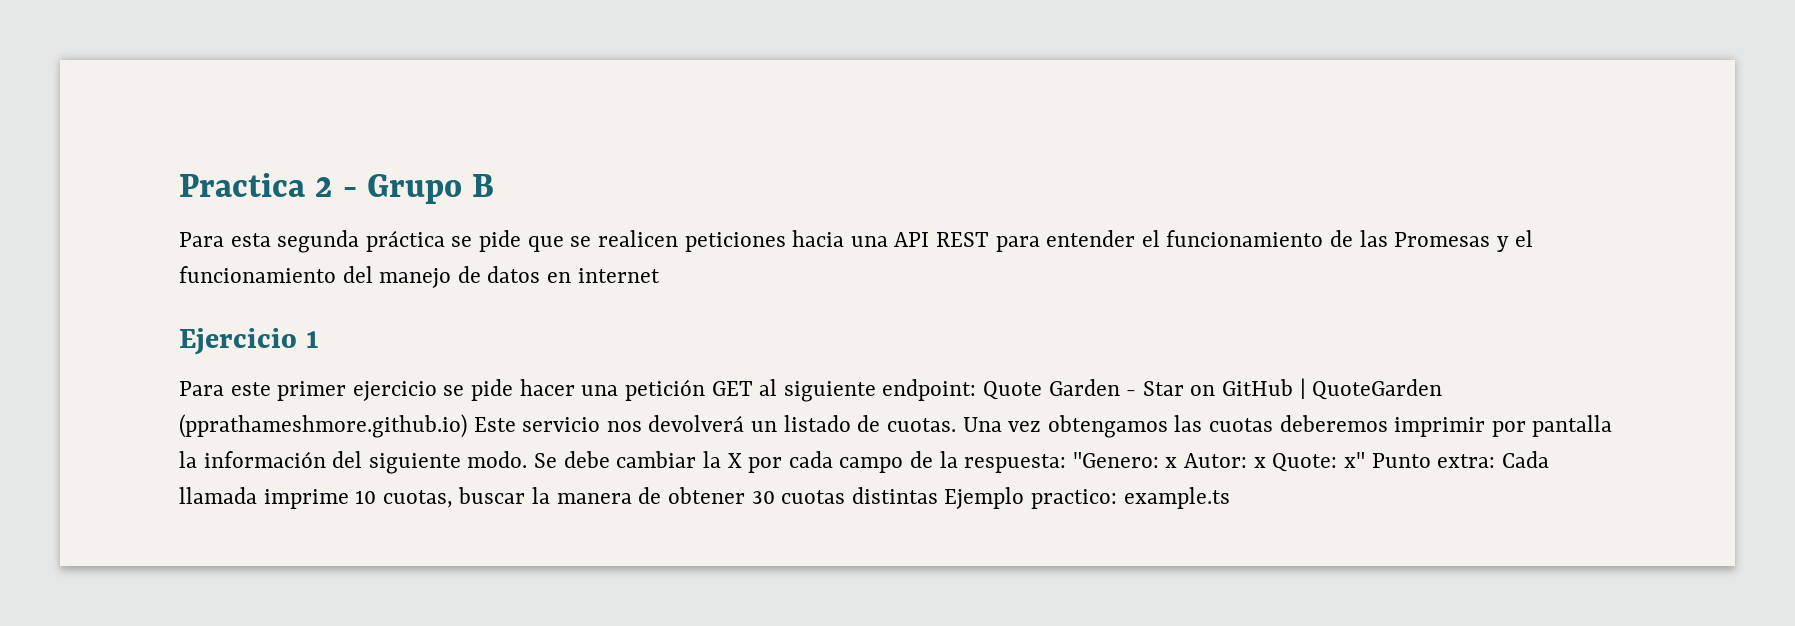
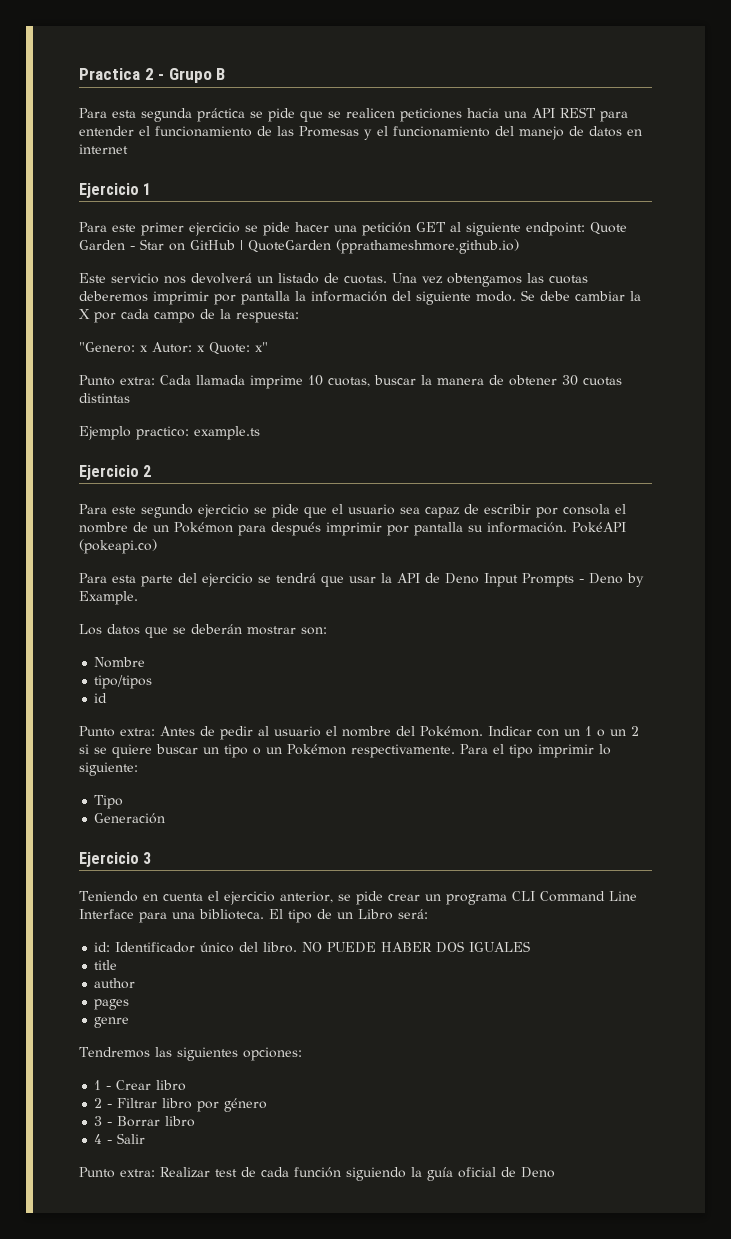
- Para este primer ejercicio se pide hacer una petición GET al siguiente endpoint: Quote Garden - Star on GitHub | QuoteGarden (pprathameshmore.github.io) Este servicio nos devolverá un listado de cuotas.
+ Para este primer ejercicio se pide hacer una petición GET al siguiente endpoint: Quote Garden - Star on GitHub | QuoteGarden (pprathameshmore.github.io)
+ Este servicio nos devolverá un listado de cuotas.
- Se debe cambiar la X por cada campo de la respuesta: "Genero: x Autor: x Quote: x" Punto extra: Cada llamada imprime 10 cuotas, buscar la manera de obtener 30 cuotas distintas Ejemplo practico: example.ts
+ Se debe cambiar la X por cada campo de la respuesta:
+ "Genero: x Autor: x Quote: x"
+ Punto extra: Cada llamada imprime 10 cuotas, buscar la manera de obtener 30 cuotas distintas
+ Ejemplo practico: example.ts
+ Ejercicio 2
+ Para este segundo ejercicio se pide que el usuario sea capaz de escribir por consola el nombre de un Pokémon para después imprimir por pantalla su información. PokéAPI (pokeapi.co)
+ Para esta parte del ejercicio se tendrá que usar la API de Deno Input Prompts - Deno by Example.
+ Los datos que se deberán mostrar son:
+ Nombre
+ tipo/tipos
+ id
+ Punto extra: Antes de pedir al usuario el nombre del Pokémon. Indicar con un 1 o un 2 si se quiere buscar un tipo o un Pokémon respectivamente. Para el tipo imprimir lo siguiente:
+ Tipo
+ Generación
+ Ejercicio 3
+ Teniendo en cuenta el ejercicio anterior, se pide crear un programa CLI Command Line Interface para una biblioteca. El tipo de un Libro será:
+ id: Identificador único del libro. NO PUEDE HABER DOS IGUALES
+ title
+ author
+ pages
+ genre
+ Tendremos las siguientes opciones:
+ 1 - Crear libro
+ 2 - Filtrar libro por género
+ 3 - Borrar libro
+ 4 - Salir
+ Punto extra: Realizar test de cada función siguiendo la guía oficial de Deno

